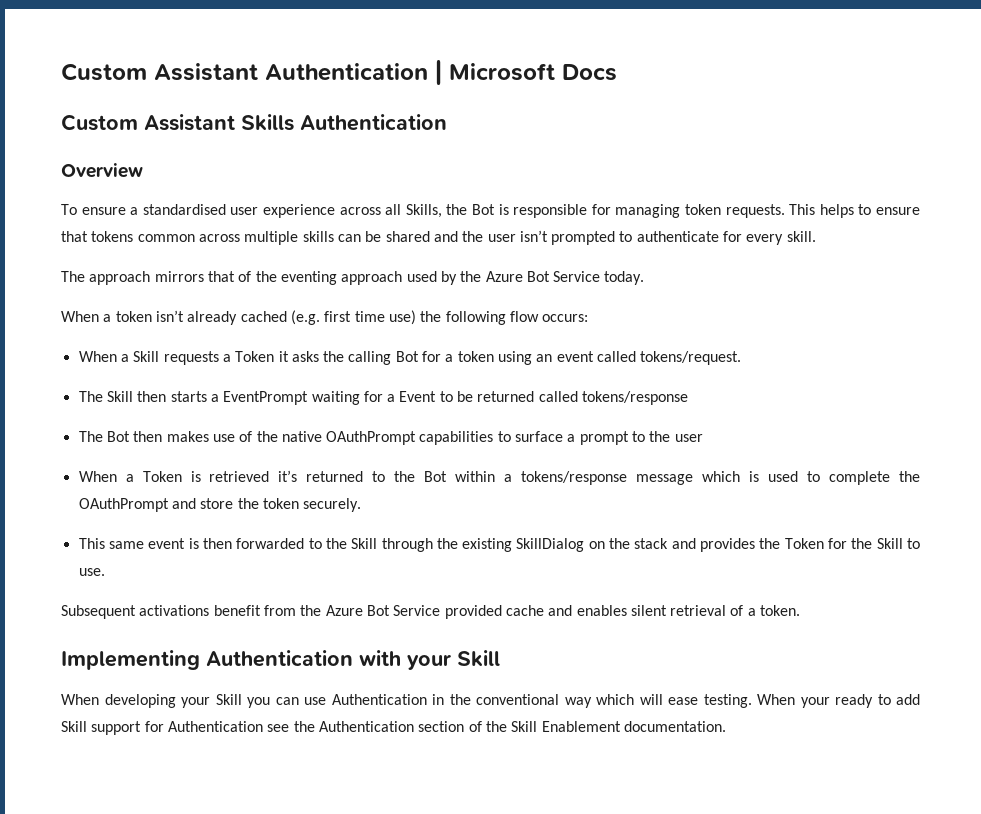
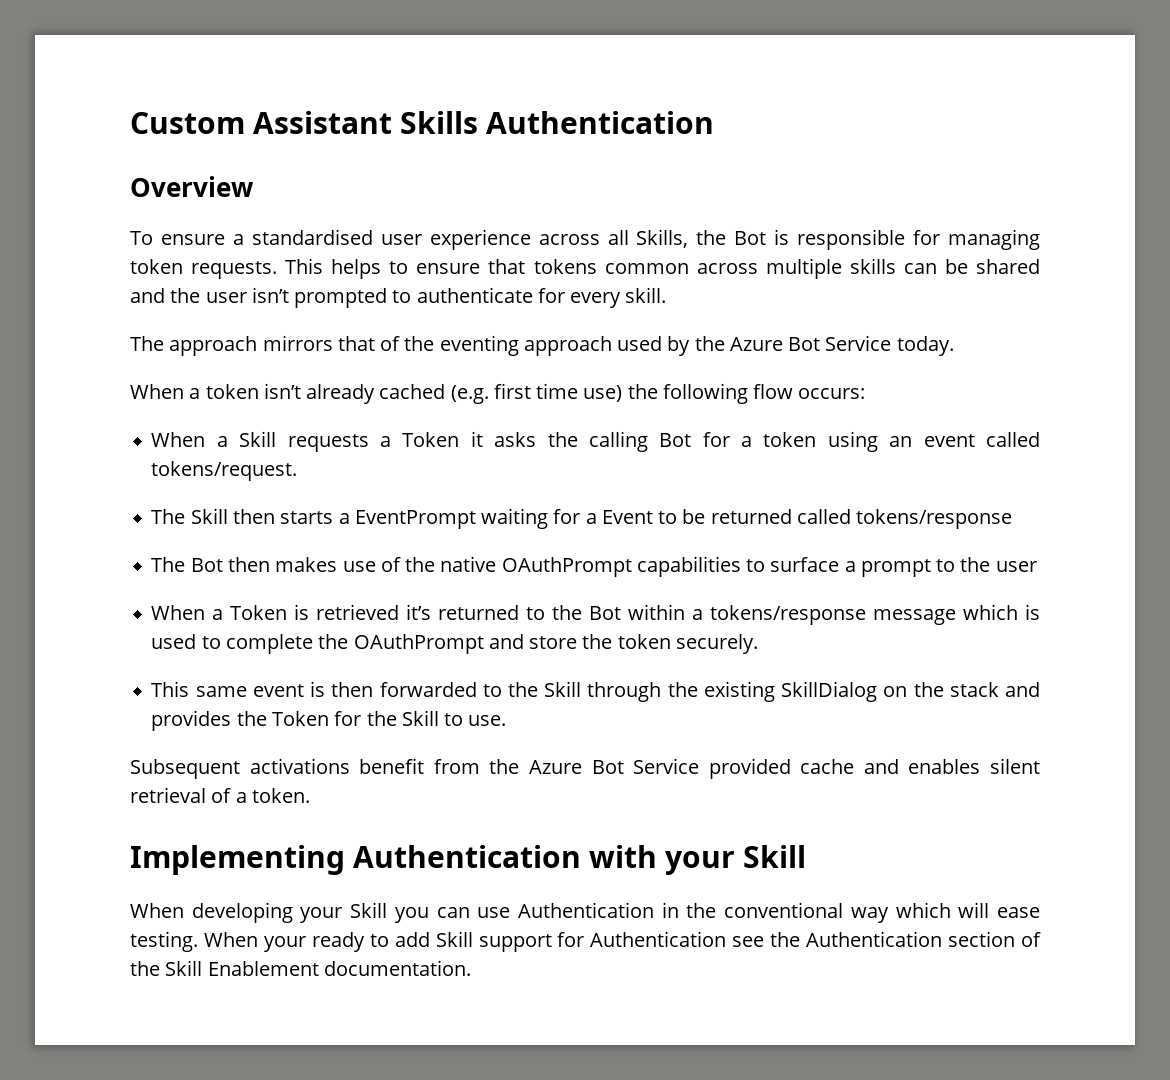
- Custom Assistant Authentication | Microsoft Docs

